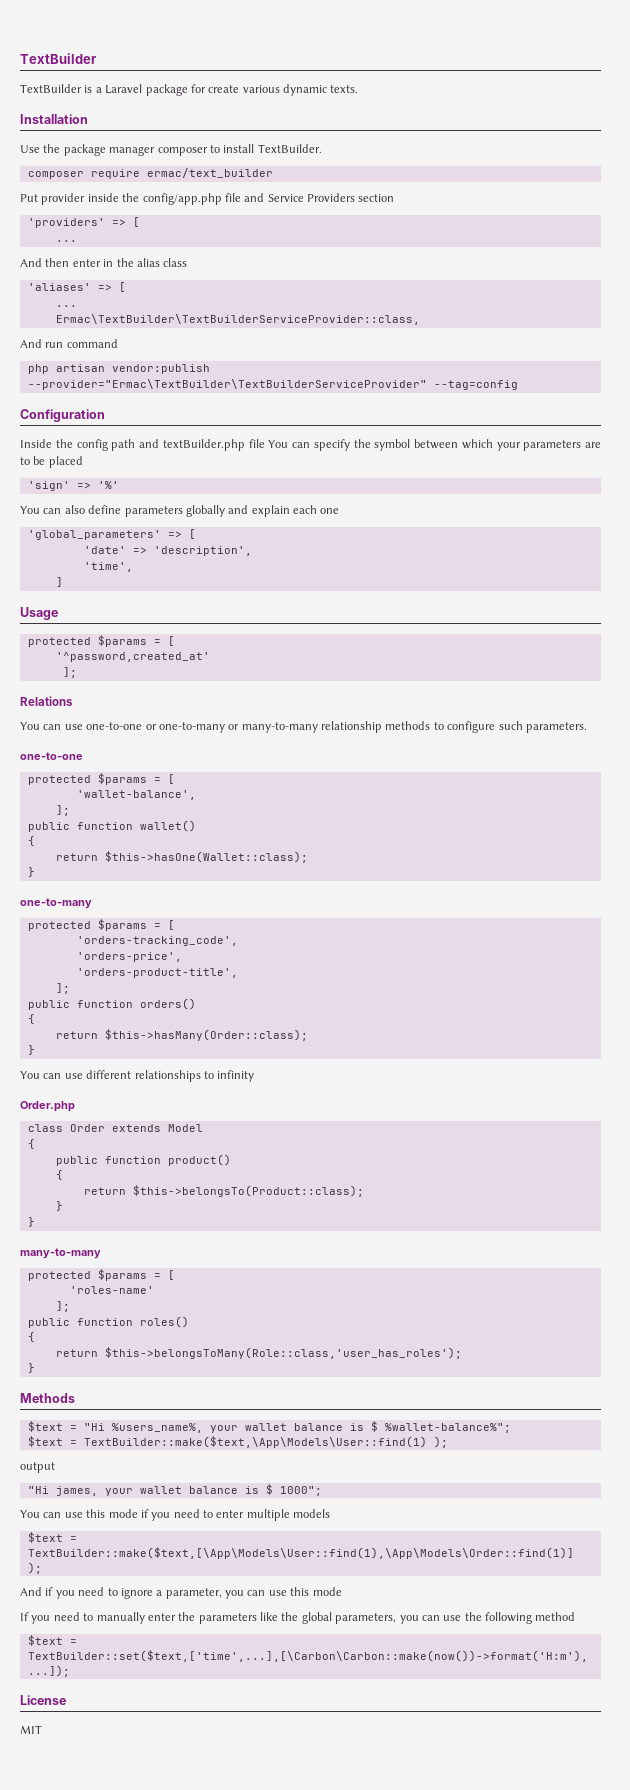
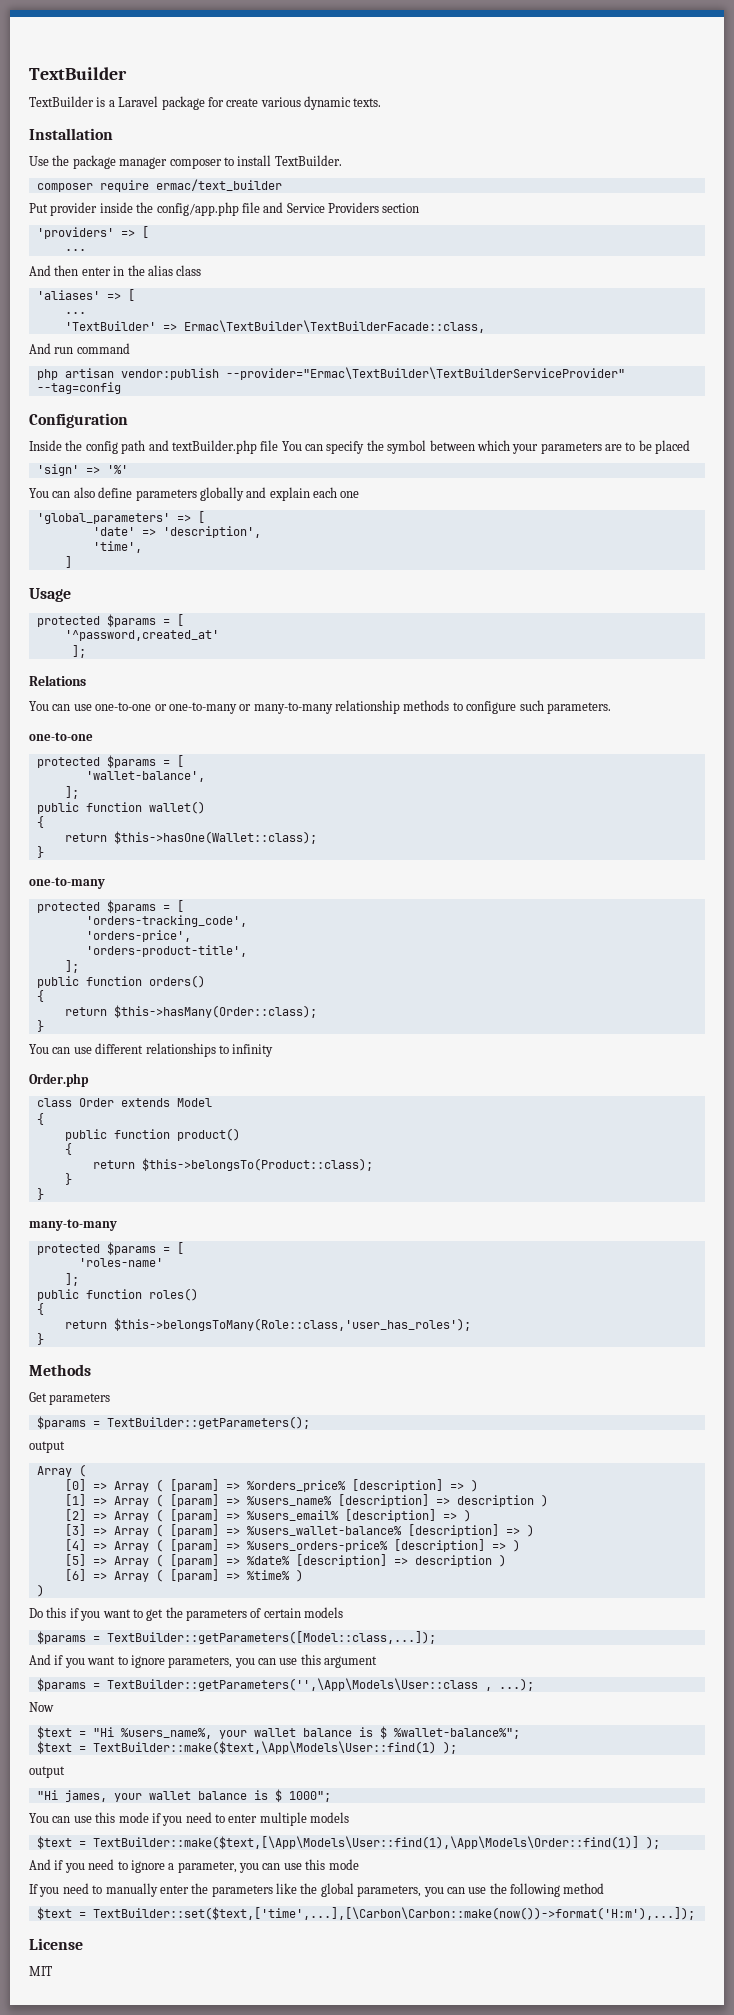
- Ermac\TextBuilder\TextBuilderServiceProvider::class,
+ 'TextBuilder' => Ermac\TextBuilder\TextBuilderFacade::class,
+ Get parameters
+ $params = TextBuilder::getParameters();
+ output
+ Array (
+ [0] => Array ( [param] => %orders_price% [description] => )
+ [1] => Array ( [param] => %users_name% [description] => description )
+ [2] => Array ( [param] => %users_email% [description] => )
+ [3] => Array ( [param] => %users_wallet-balance% [description] => )
+ [4] => Array ( [param] => %users_orders-price% [description] => )
+ [5] => Array ( [param] => %date% [description] => description )
+ [6] => Array ( [param] => %time% )
+ )
+ Do this if you want to get the parameters of certain models
+ $params = TextBuilder::getParameters([Model::class,...]);
+ And if you want to ignore parameters, you can use this argument
+ $params = TextBuilder::getParameters('',\App\Models\User::class , ...);
+ Now

